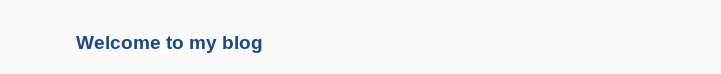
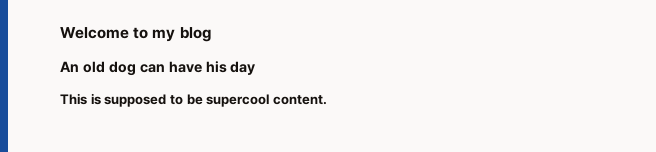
+ An old dog can have his day
+ This is supposed to be supercool content.

